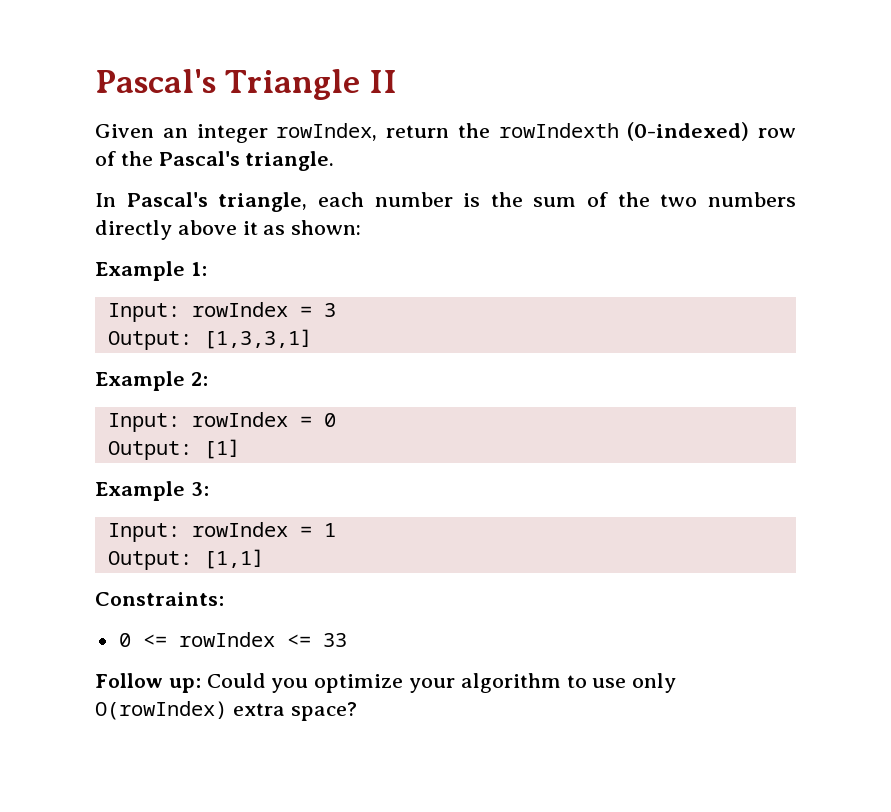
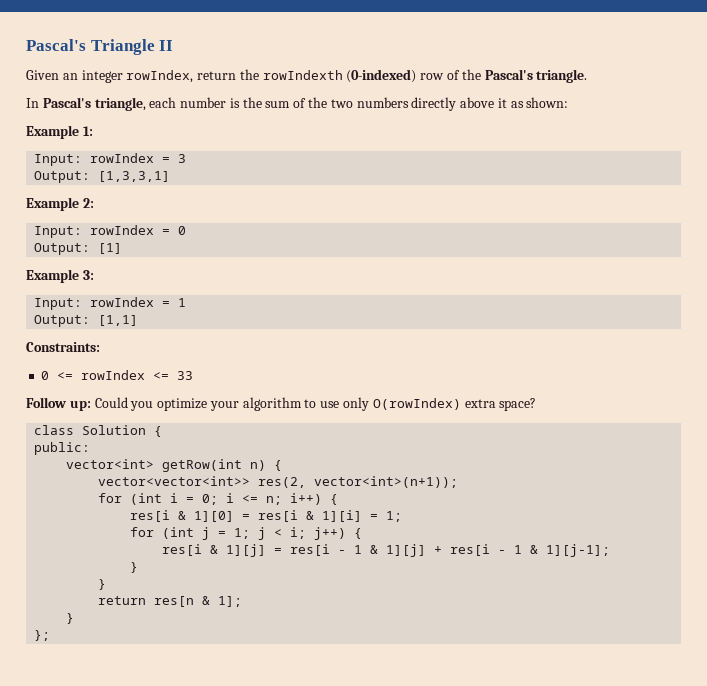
+ class Solution {
+ public:
+ vector<int> getRow(int n) {
+ vector<vector<int>> res(2, vector<int>(n+1));
+ for (int i = 0; i <= n; i++) {
+ res[i & 1][0] = res[i & 1][i] = 1;
+ for (int j = 1; j < i; j++) {
+ res[i & 1][j] = res[i - 1 & 1][j] + res[i - 1 & 1][j-1];
+ }
+ }
+ return res[n & 1];
+ }
+ };

